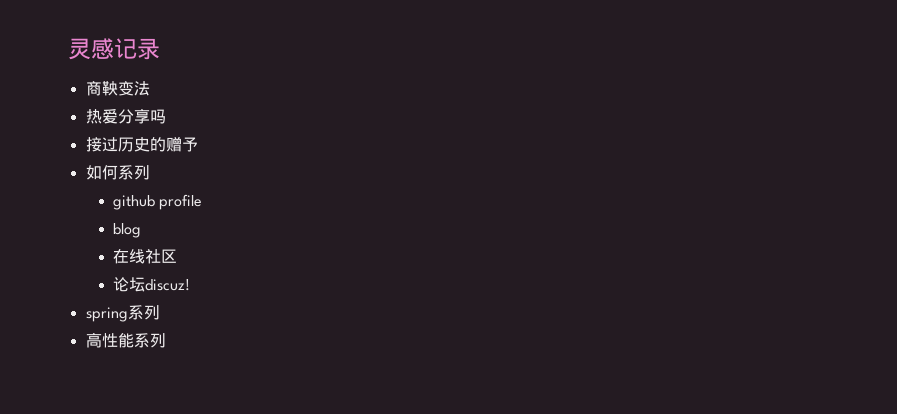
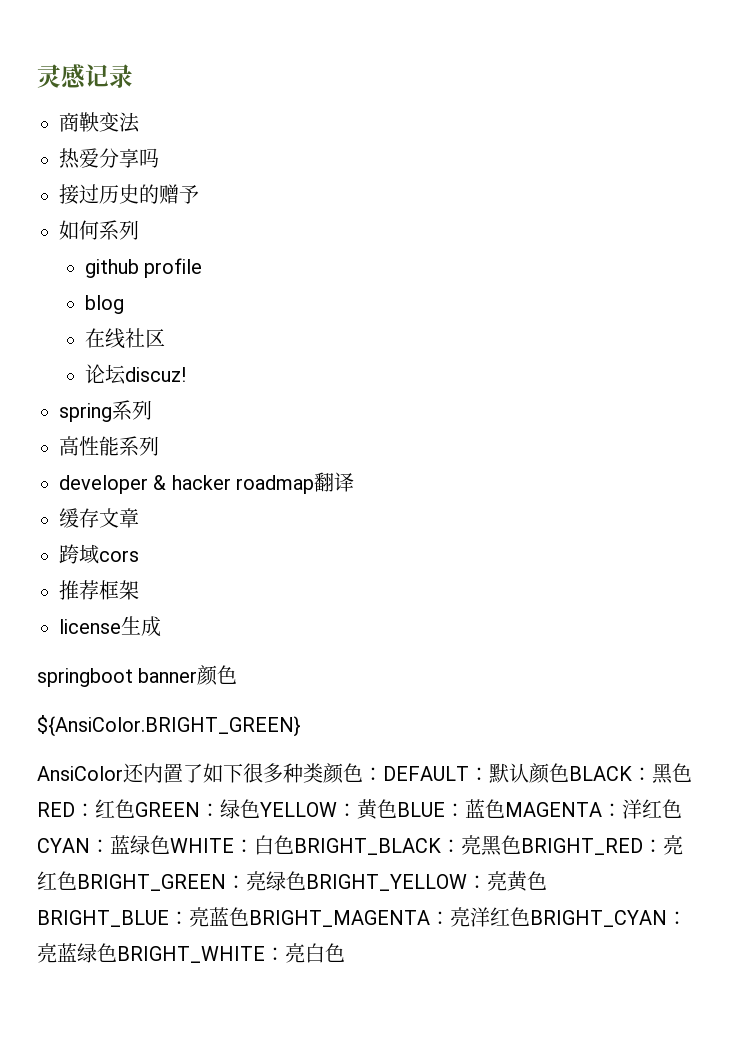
+ developer & hacker roadmap翻译
+ 缓存文章
+ 跨域cors
+ 推荐框架
+ license生成
+ springboot banner颜色
+ ${AnsiColor.BRIGHT_GREEN}
+ AnsiColor还内置了如下很多种类颜色：DEFAULT：默认颜色BLACK：黑色RED：红色GREEN：绿色YELLOW：黄色BLUE：蓝色MAGENTA：洋红色CYAN：蓝绿色WHITE：白色BRIGHT_BLACK：亮黑色BRIGHT_RED：亮红色BRIGHT_GREEN：亮绿色BRIGHT_YELLOW：亮黄色BRIGHT_BLUE：亮蓝色BRIGHT_MAGENTA：亮洋红色BRIGHT_CYAN：亮蓝绿色BRIGHT_WHITE：亮白色

